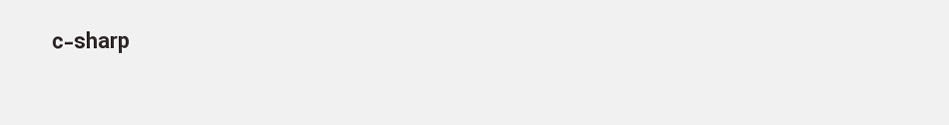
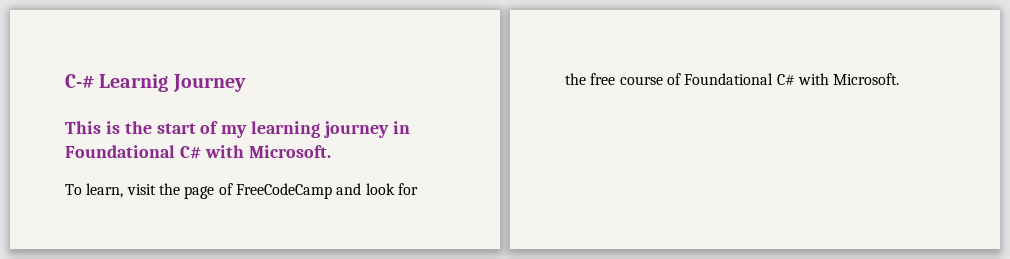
- c-sharp
+ C-# Learnig Journey
+ This is the start of my learning journey in Foundational C# with Microsoft.
+ To learn, visit the page of FreeCodeCamp and look for the free course of Foundational C# with Microsoft.

